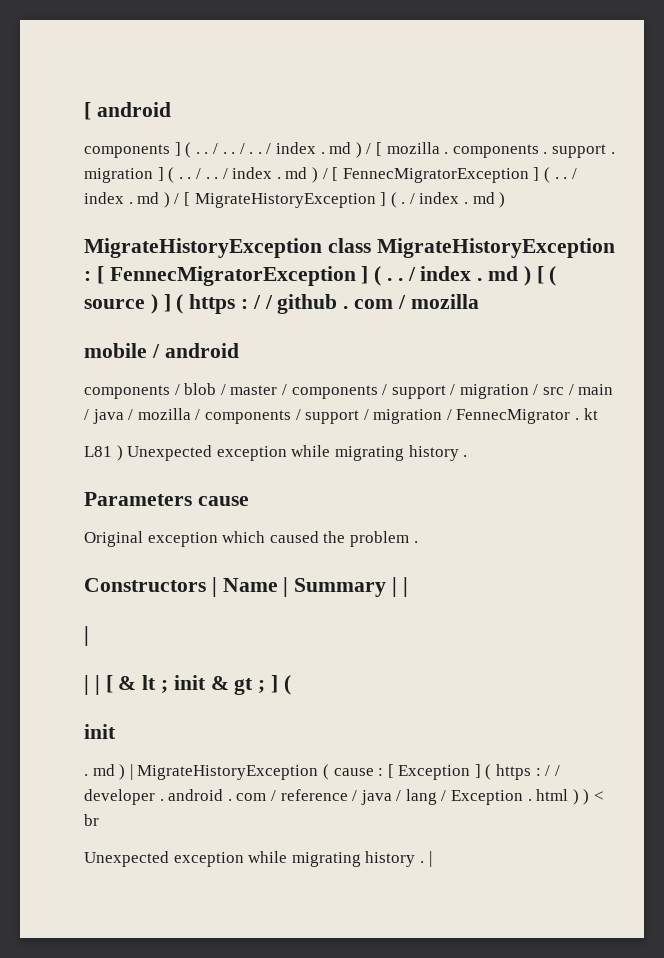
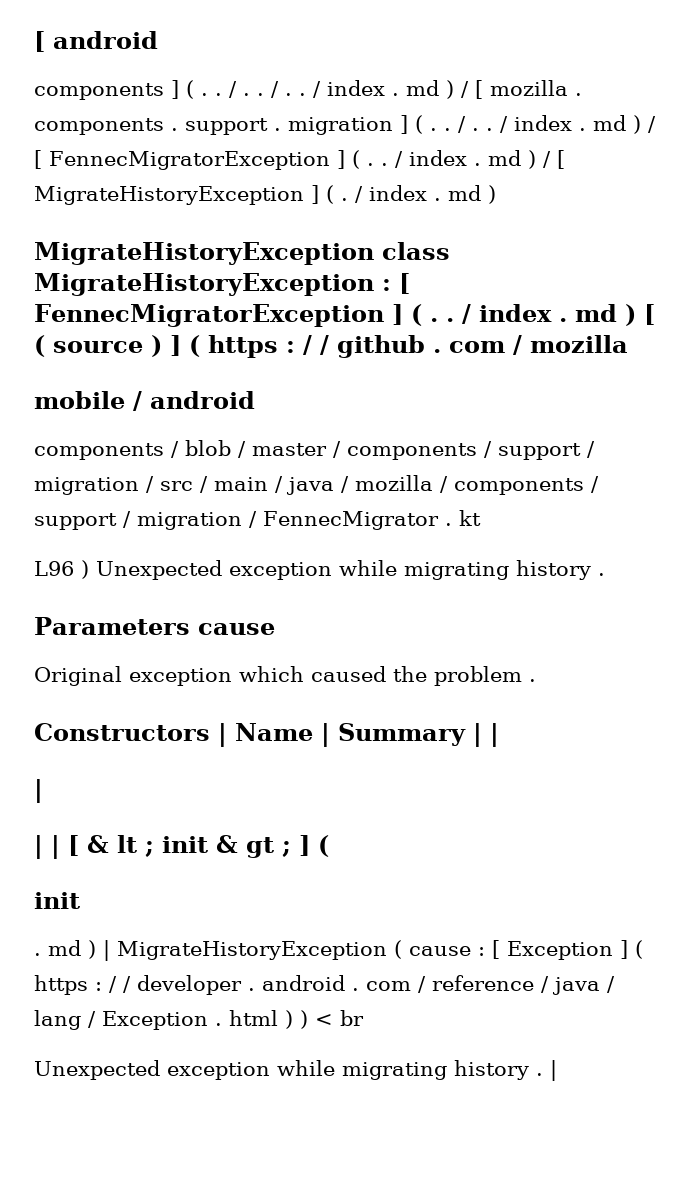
- L81 ) Unexpected exception while migrating history .
+ L96 ) Unexpected exception while migrating history .

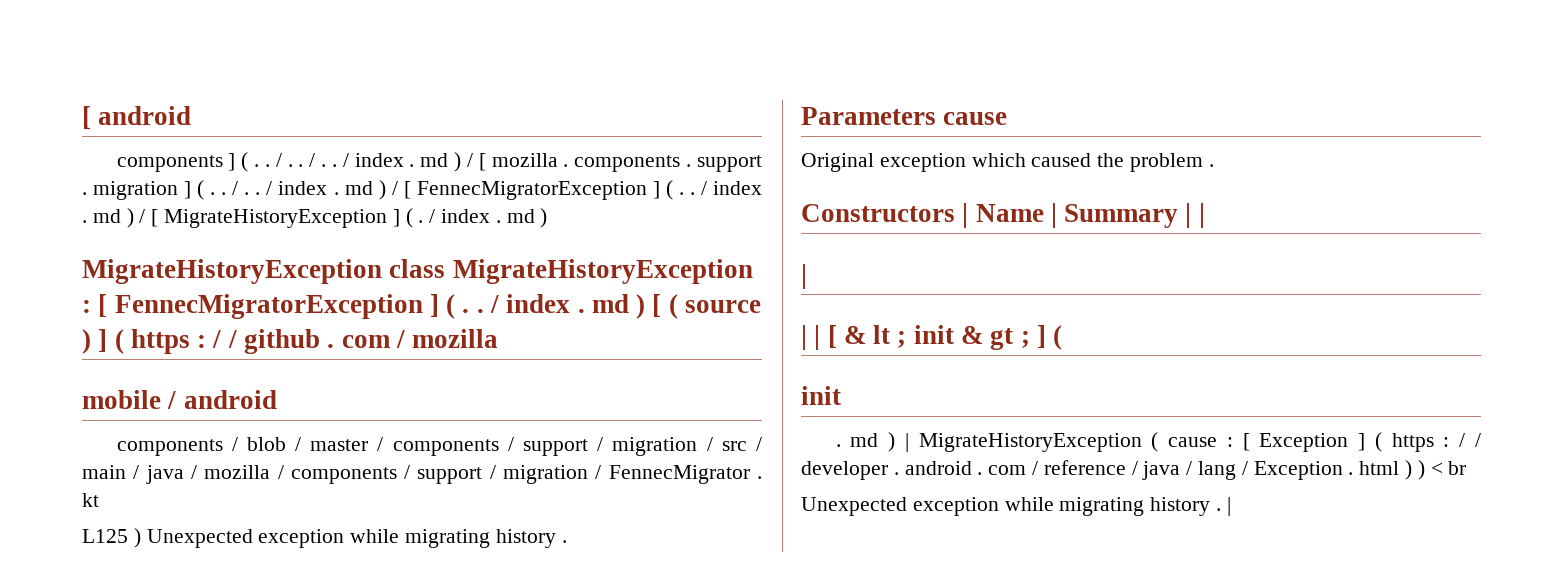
- L96 ) Unexpected exception while migrating history .
+ L125 ) Unexpected exception while migrating history .

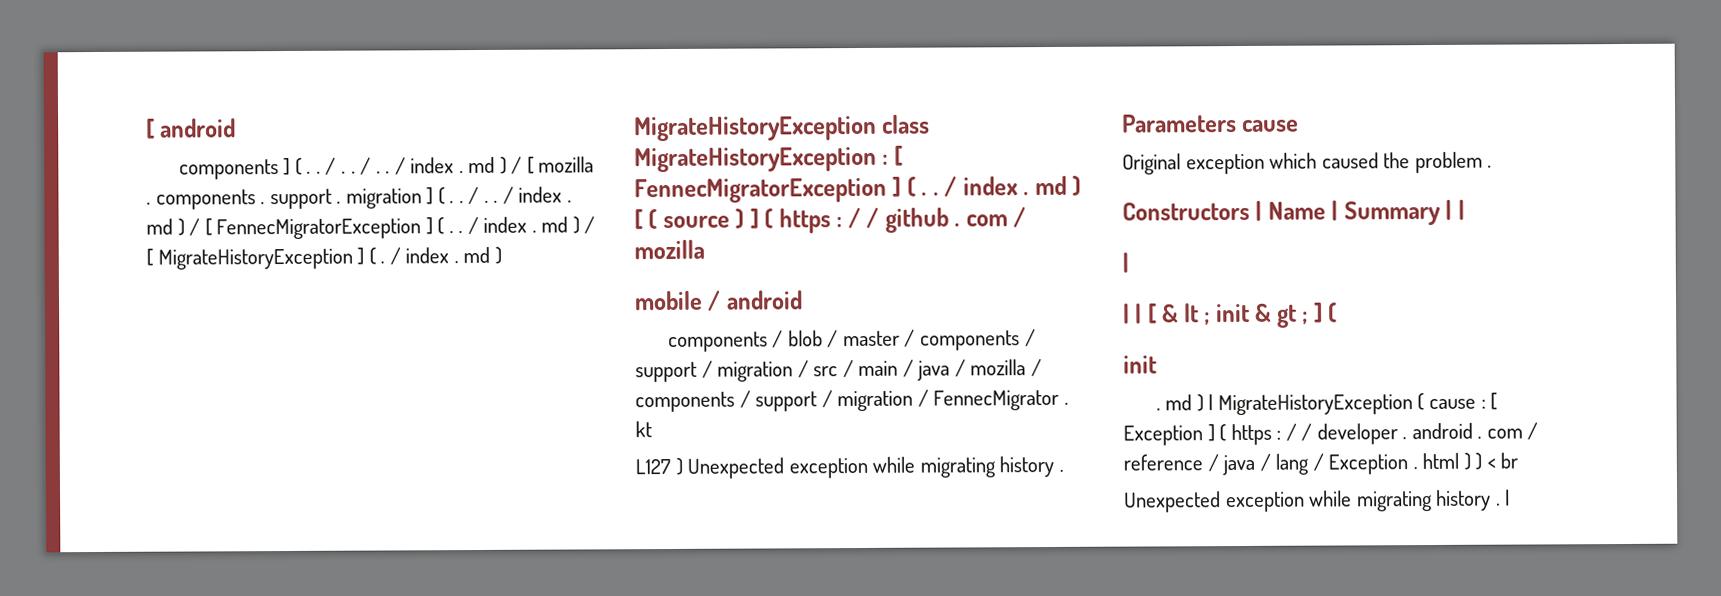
- L125 ) Unexpected exception while migrating history .
+ L127 ) Unexpected exception while migrating history .

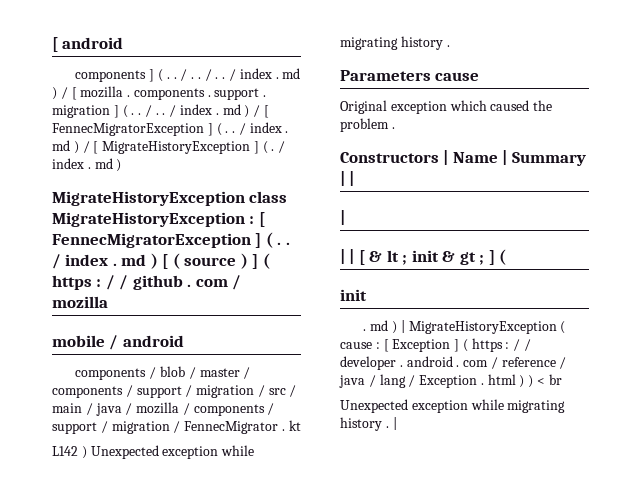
- L127 ) Unexpected exception while migrating history .
+ L142 ) Unexpected exception while migrating history .

